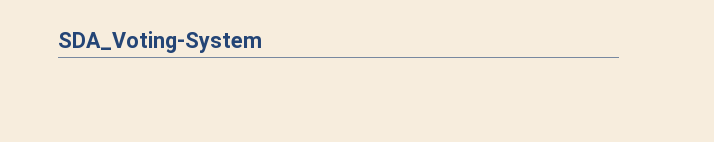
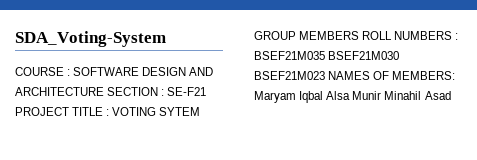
+ COURSE : SOFTWARE DESIGN AND ARCHITECTURE SECTION : SE-F21 PROJECT TITLE : VOTING SYTEM GROUP MEMBERS ROLL NUMBERS : BSEF21M035 BSEF21M030 BSEF21M023 NAMES OF MEMBERS: Maryam Iqbal Alsa Munir Minahil Asad

